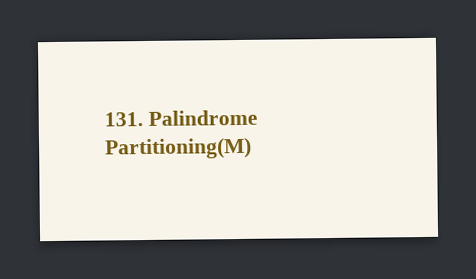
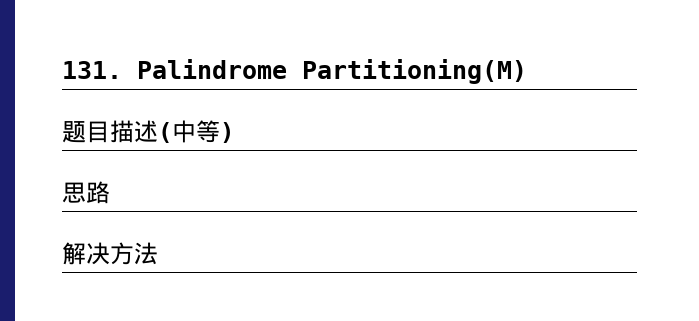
+ 题目描述(中等)
+ 思路
+ 解决方法

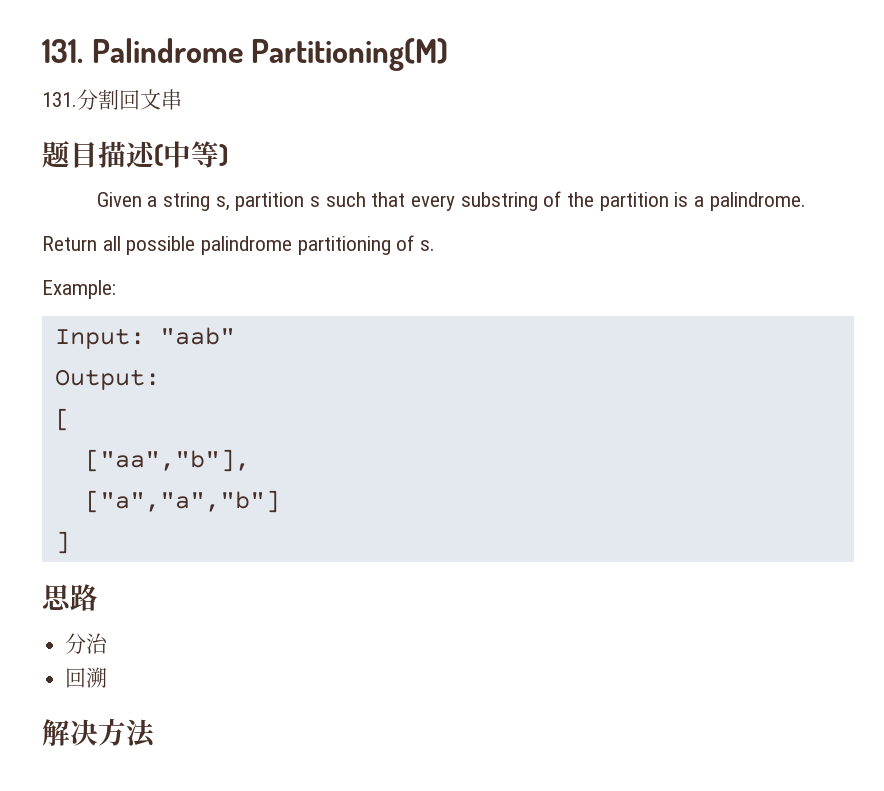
+ 131.分割回文串
+ Given a string s, partition s such that every substring of the partition is a palindrome.
+ Return all possible palindrome partitioning of s.
+ Example:
+ Input: "aab"
+ Output:
+ [
+ ["aa","b"],
+ ["a","a","b"]
+ ]
+ 分治
+ 回溯

